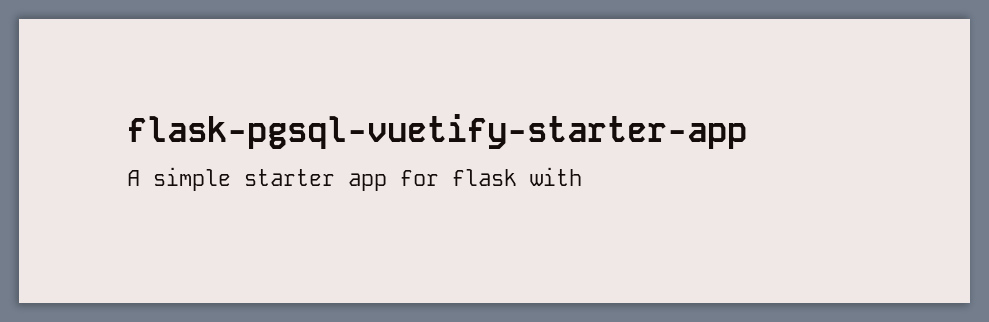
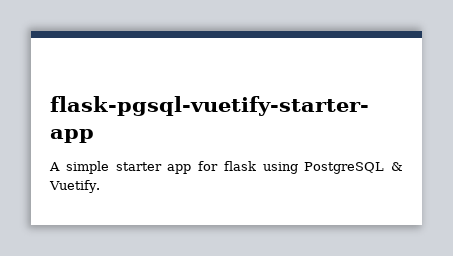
- A simple starter app for flask with
+ A simple starter app for flask using PostgreSQL & Vuetify.

